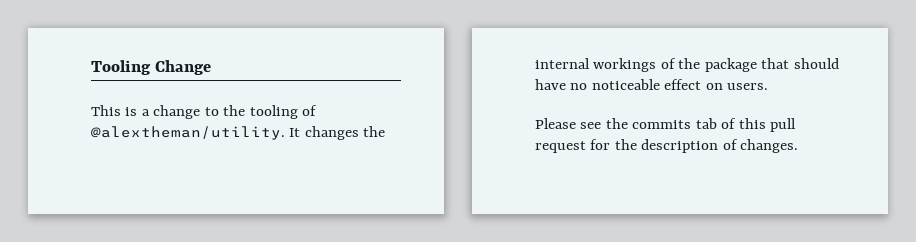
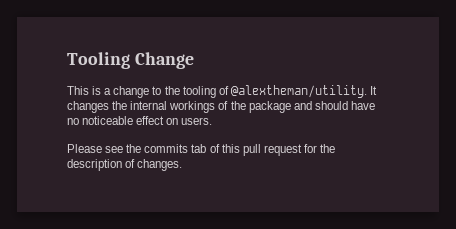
- It changes the internal workings of the package that should have no noticeable effect on users.
+ It changes the internal workings of the package and should have no noticeable effect on users.

